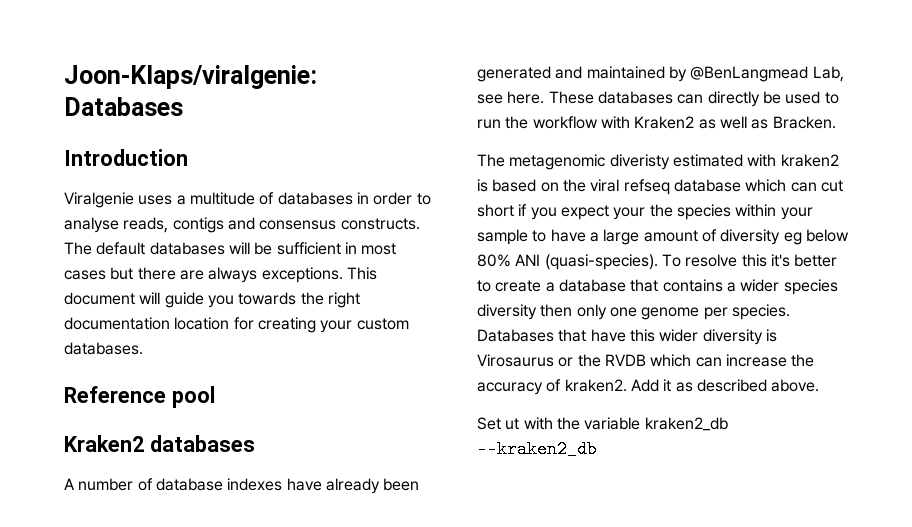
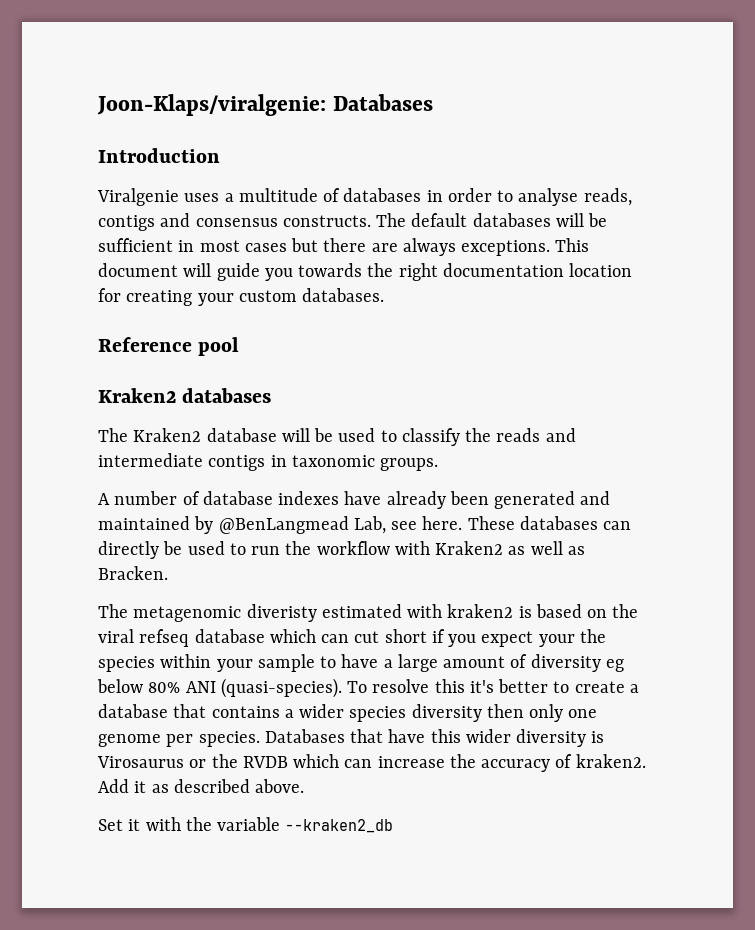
+ The Kraken2 database will be used to classify the reads and intermediate contigs in taxonomic groups.
- Set ut with the variable kraken2_db --kraken2_db
+ Set it with the variable --kraken2_db

